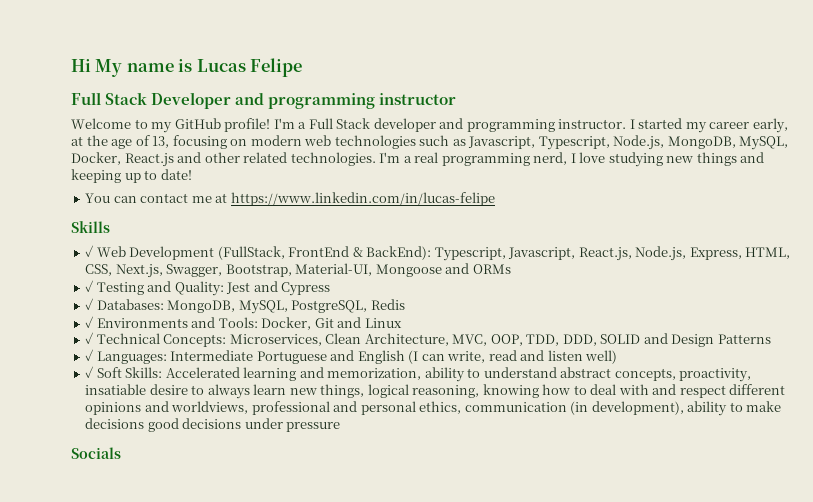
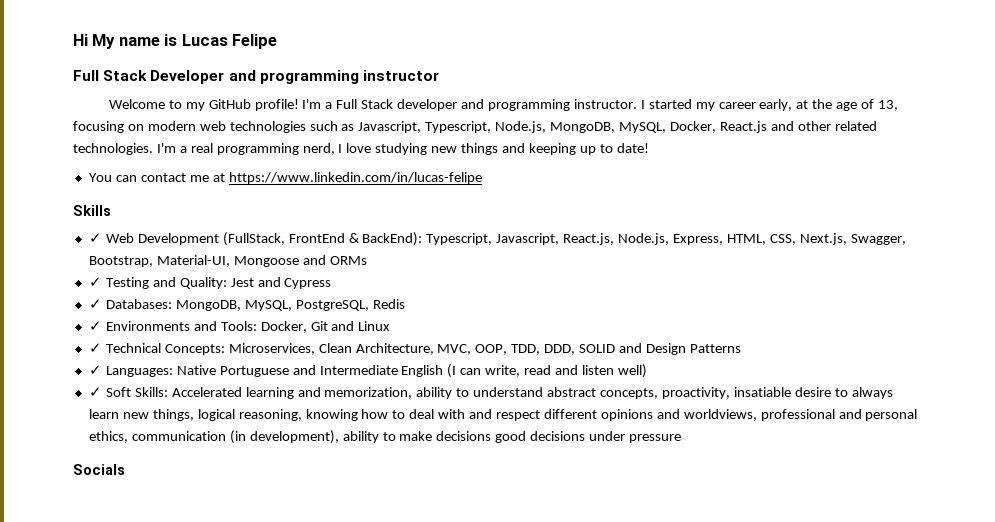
- ✓ Languages: Intermediate Portuguese and English (I can write, read and listen well)
+ ✓ Languages: Native Portuguese and Intermediate English (I can write, read and listen well)

